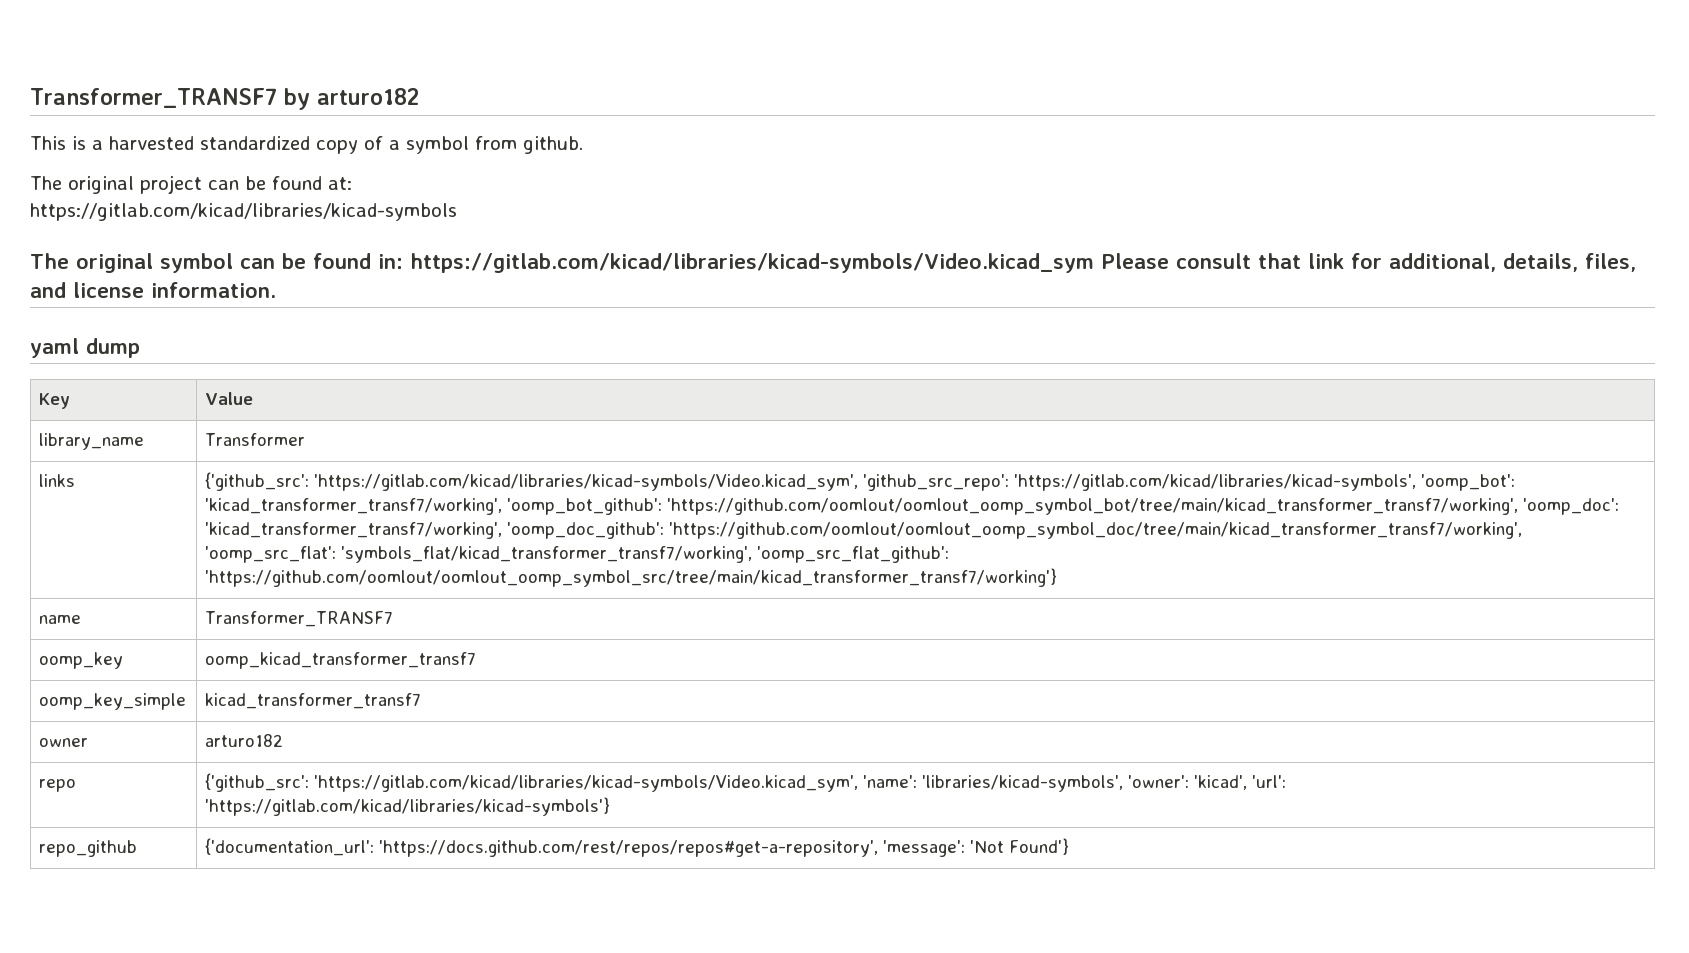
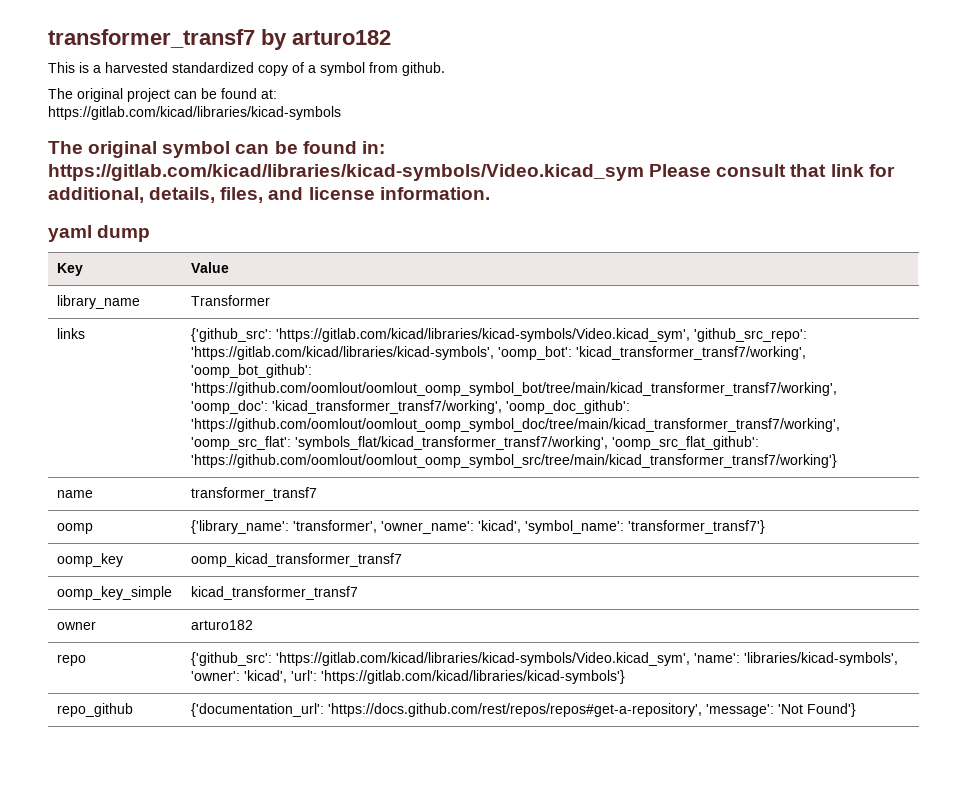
- Transformer_TRANSF7 by arturo182
+ transformer_transf7 by arturo182
- name | Transformer_TRANSF7
+ name | transformer_transf7
+ oomp | {'library_name': 'transformer', 'owner_name': 'kicad', 'symbol_name': 'transformer_transf7'}

